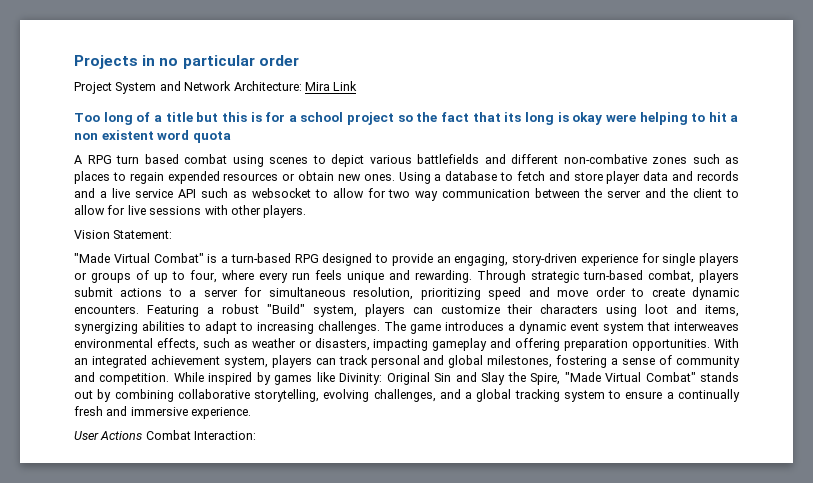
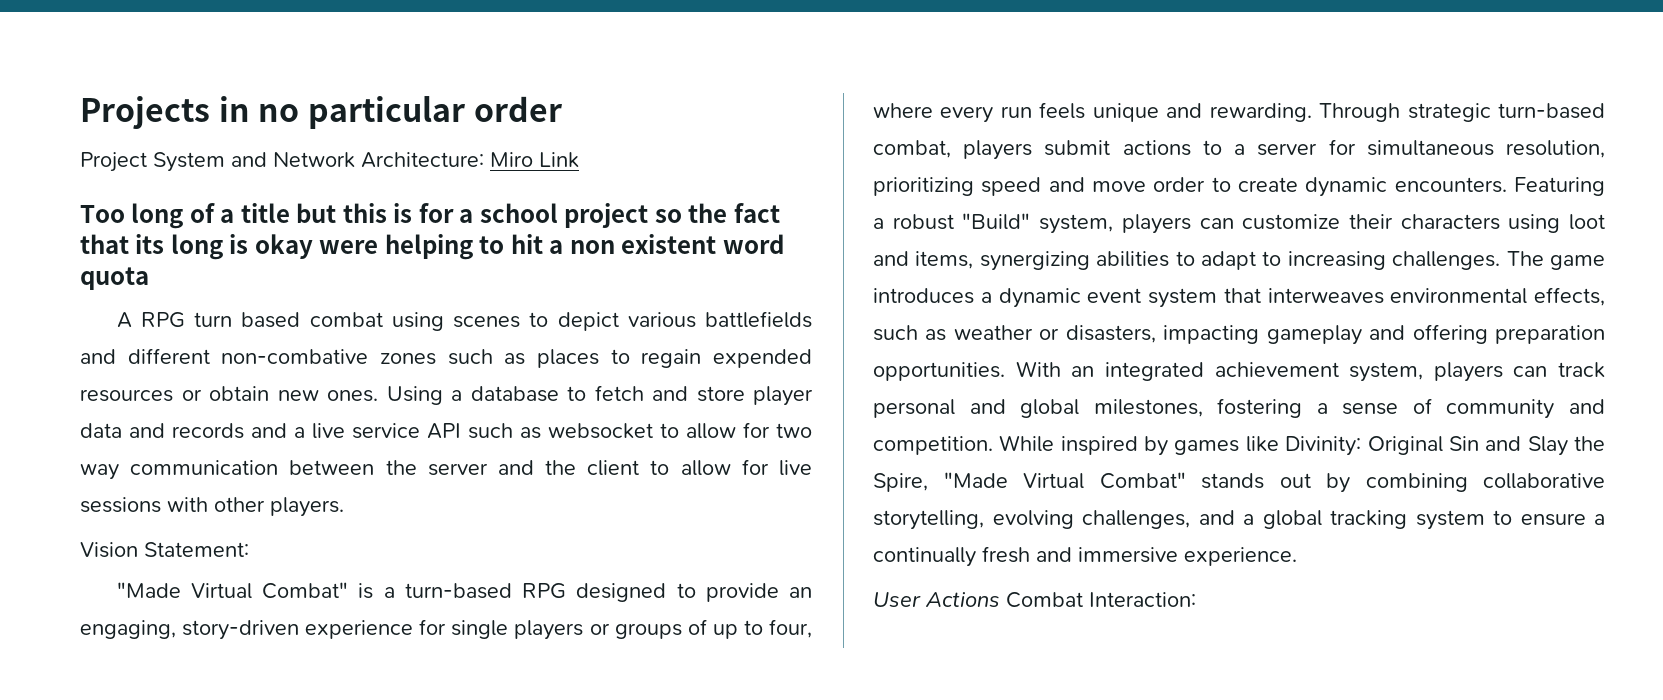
- Project System and Network Architecture: Mira Link
+ Project System and Network Architecture: Miro Link

